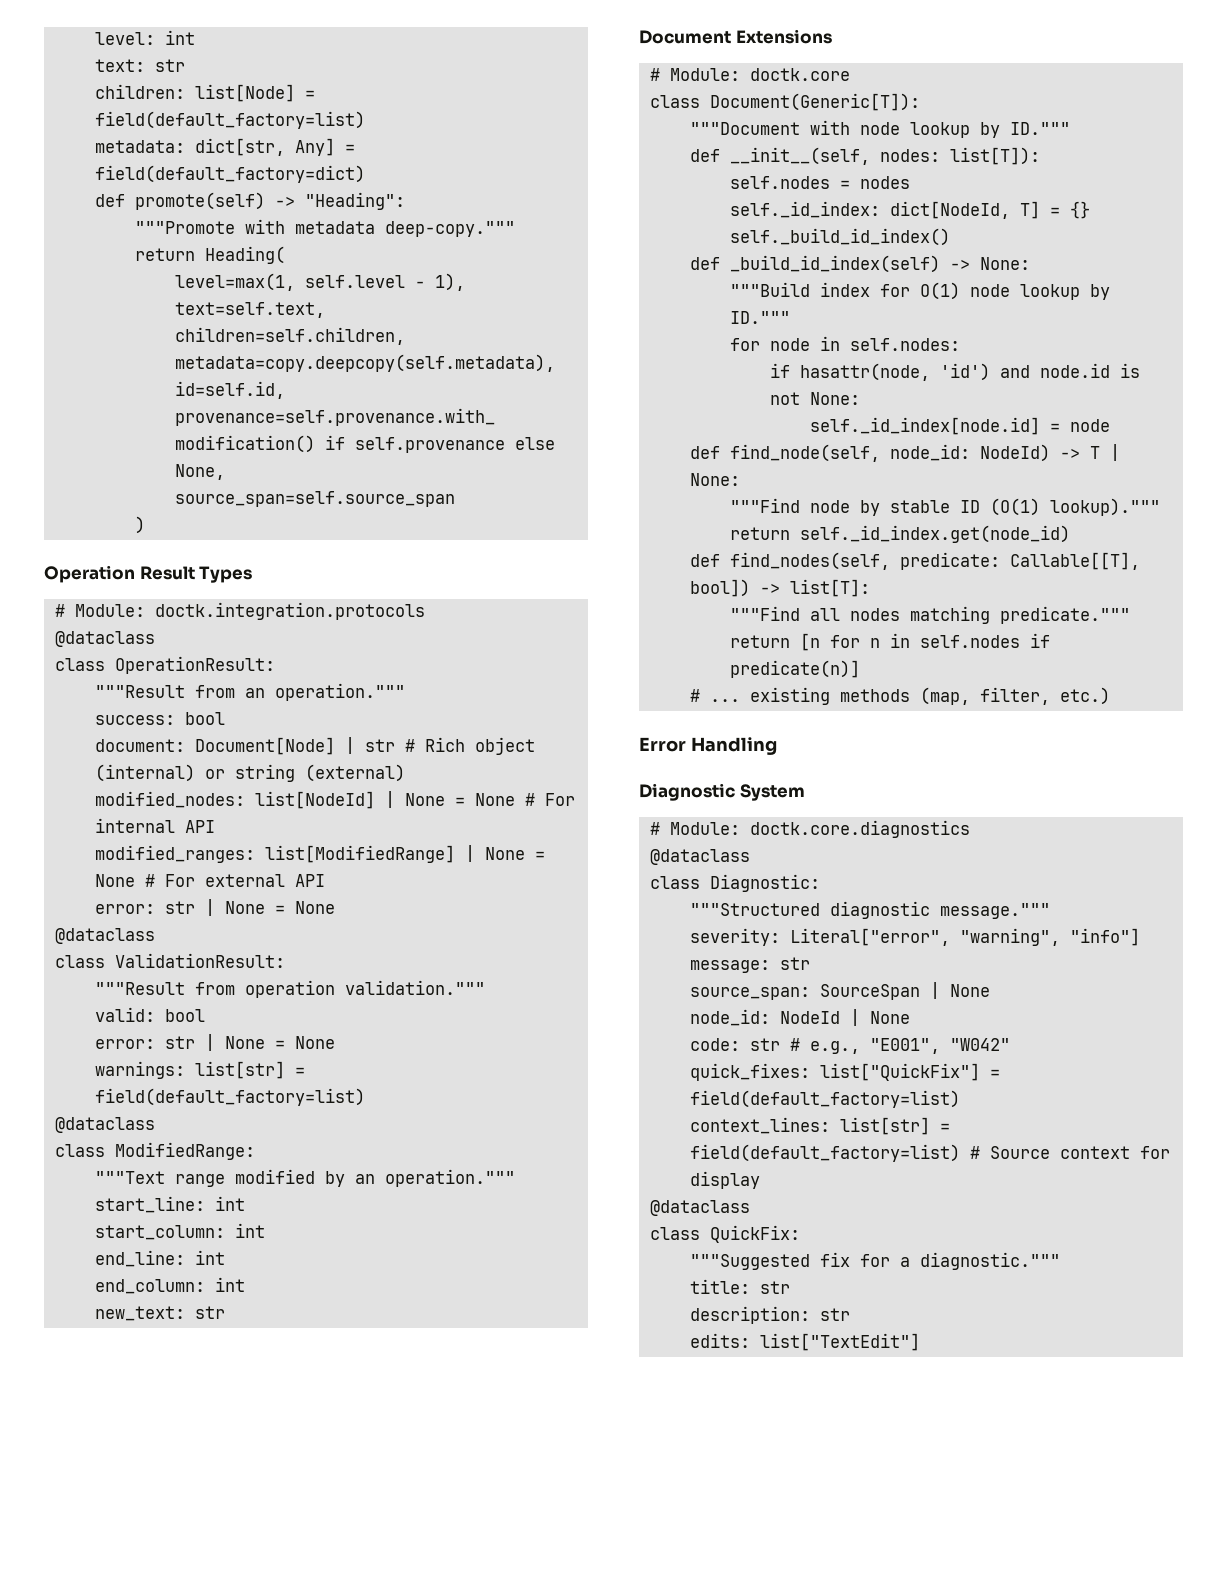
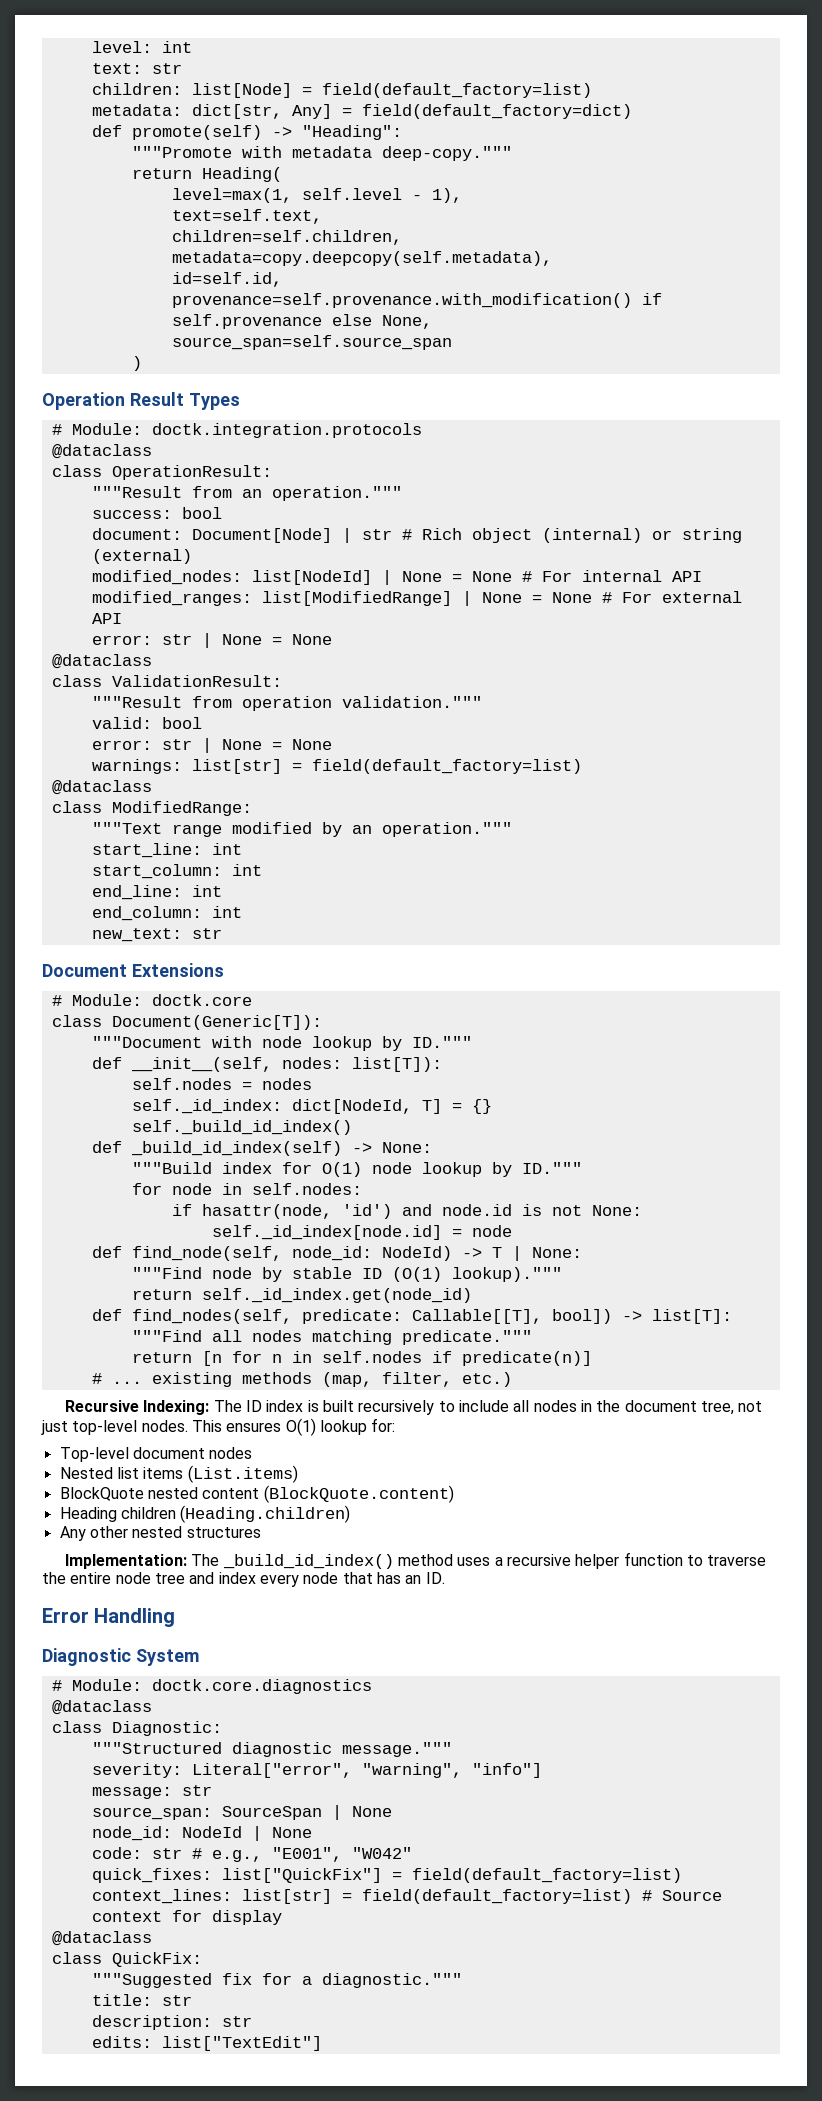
+ Recursive Indexing: The ID index is built recursively to include all nodes in the document tree, not just top-level nodes. This ensures O(1) lookup for:
+ Top-level document nodes
+ Nested list items (List.items)
+ BlockQuote nested content (BlockQuote.content)
+ Heading children (Heading.children)
+ Any other nested structures
+ Implementation: The _build_id_index() method uses a recursive helper function to traverse the entire node tree and index every node that has an ID.

